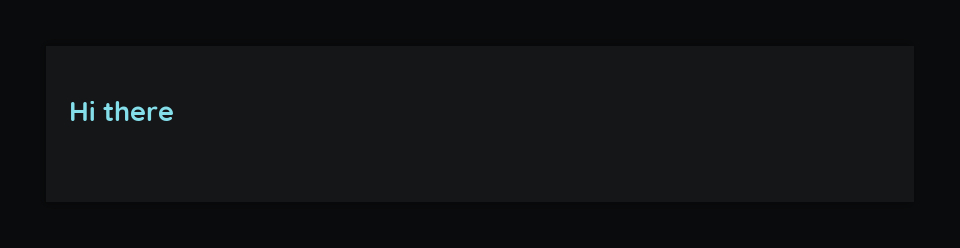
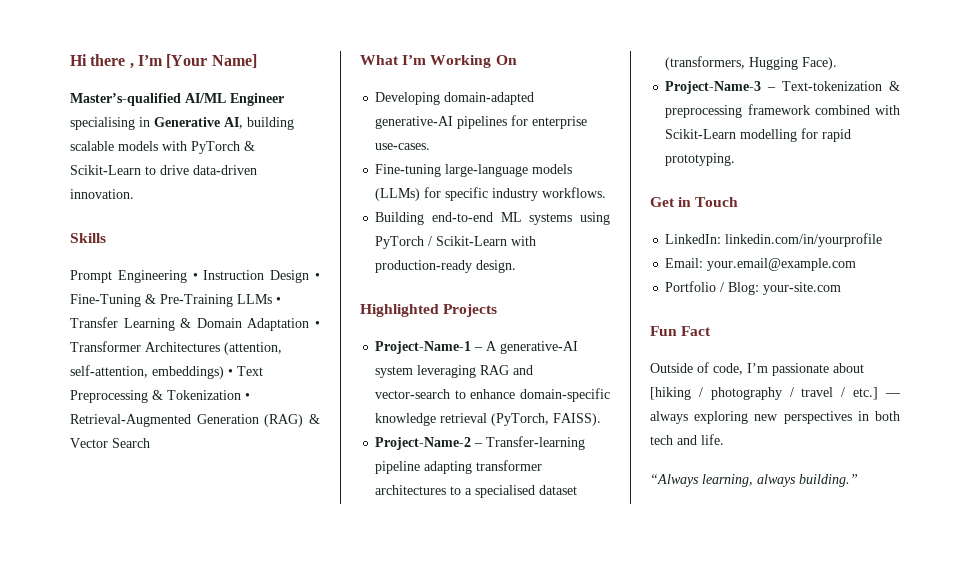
- Hi there
+ Hi there , I’m [Your Name]
+ Master’s‑qualified AI/ML Engineer specialising in Generative AI, building scalable models with PyTorch & Scikit‑Learn to drive data‑driven innovation.
+ Skills
+ Prompt Engineering • Instruction Design • Fine‑Tuning & Pre‑Training LLMs • Transfer Learning & Domain Adaptation • Transformer Architectures (attention, self‑attention, embeddings) • Text Preprocessing & Tokenization • Retrieval‑Augmented Generation (RAG) & Vector Search
+ What I’m Working On
+ Developing domain‑adapted generative‑AI pipelines for enterprise use‑cases.
+ Fine‑tuning large‑language models (LLMs) for specific industry workflows.
+ Building end‑to‑end ML systems using PyTorch / Scikit‑Learn with production‑ready design.
+ Highlighted Projects
+ Project‑Name‑1 – A generative‑AI system leveraging RAG and vector‑search to enhance domain‑specific knowledge retrieval (PyTorch, FAISS).
+ Project‑Name‑2 – Transfer‑learning pipeline adapting transformer architectures to a specialised dataset (transformers, Hugging Face).
+ Project‑Name‑3 – Text‑tokenization & preprocessing framework combined with Scikit‑Learn modelling for rapid prototyping.
+ Get in Touch
+ LinkedIn: linkedin.com/in/yourprofile
+ Email: your.email@example.com
+ Portfolio / Blog: your‑site.com
+ Fun Fact
+ Outside of code, I’m passionate about [hiking / photography / travel / etc.] — always exploring new perspectives in both tech and life.
+ “Always learning, always building.”

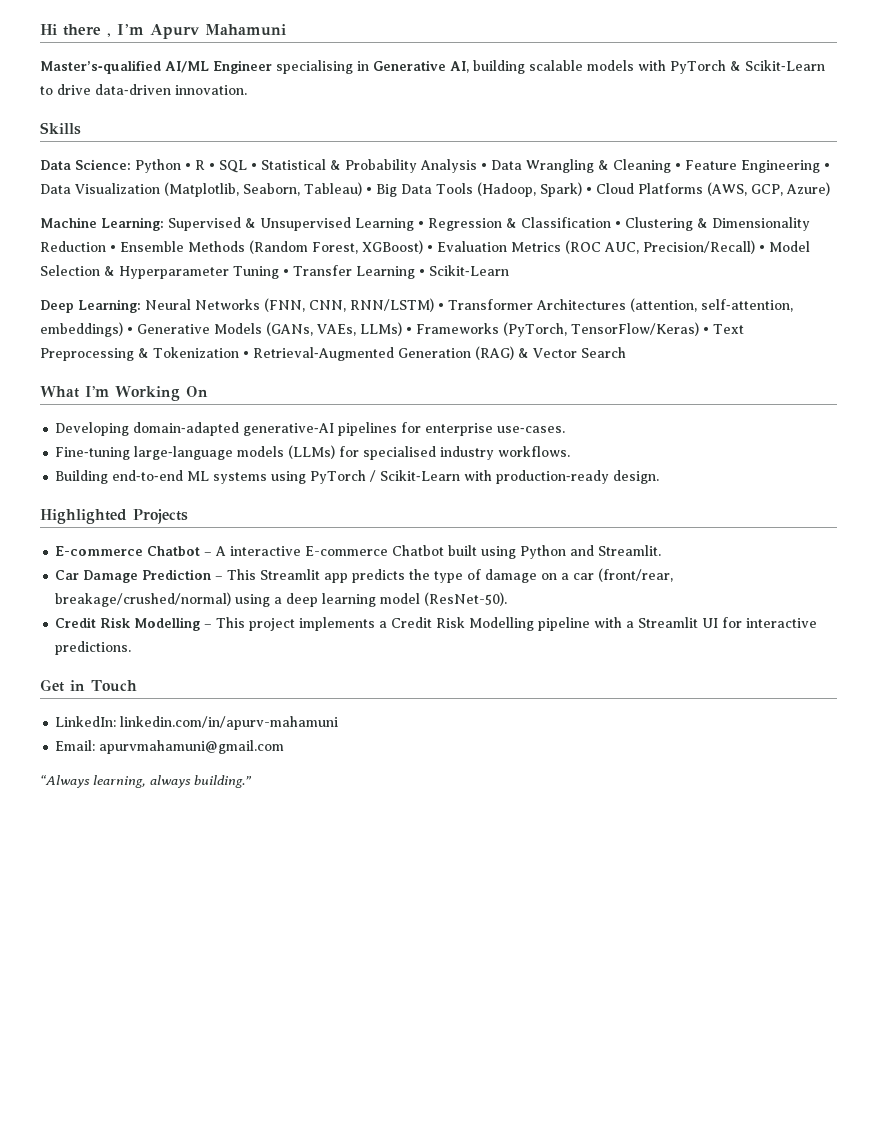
- Hi there , I’m [Your Name]
+ Hi there , I’m Apurv Mahamuni
- Prompt Engineering • Instruction Design • Fine‑Tuning & Pre‑Training LLMs • Transfer Learning & Domain Adaptation • Transformer Architectures (attention, self‑attention, embeddings) • Text Preprocessing & Tokenization • Retrieval‑Augmented Generation (RAG) & Vector Search
+ Data Science: Python • R • SQL • Statistical & Probability Analysis • Data Wrangling & Cleaning • Feature Engineering • Data Visualization (Matplotlib, Seaborn, Tableau) • Big Data Tools (Hadoop, Spark) • Cloud Platforms (AWS, GCP, Azure)
+ Machine Learning: Supervised & Unsupervised Learning • Regression & Classification • Clustering & Dimensionality Reduction • Ensemble Methods (Random Forest, XGBoost) • Evaluation Metrics (ROC AUC, Precision/Recall) • Model Selection & Hyperparameter Tuning • Transfer Learning • Scikit‑Learn
+ Deep Learning: Neural Networks (FNN, CNN, RNN/LSTM) • Transformer Architectures (attention, self‑attention, embeddings) • Generative Models (GANs, VAEs, LLMs) • Frameworks (PyTorch, TensorFlow/Keras) • Text Preprocessing & Tokenization • Retrieval‑Augmented Generation (RAG) & Vector Search
- Fine‑tuning large‑language models (LLMs) for specific industry workflows.
+ Fine‑tuning large‑language models (LLMs) for specialised industry workflows.
- Project‑Name‑1 – A generative‑AI system leveraging RAG and vector‑search to enhance domain‑specific knowledge retrieval (PyTorch, FAISS).
- Project‑Name‑2 – Transfer‑learning pipeline adapting transformer architectures to a specialised dataset (transformers, Hugging Face).
- Project‑Name‑3 – Text‑tokenization & preprocessing framework combined with Scikit‑Learn modelling for rapid prototyping.
+ E-commerce Chatbot – A interactive E-commerce Chatbot built using Python and Streamlit.
+ Car Damage Prediction – This Streamlit app predicts the type of damage on a car (front/rear, breakage/crushed/normal) using a deep learning model (ResNet-50).
+ Credit Risk Modelling – This project implements a Credit Risk Modelling pipeline with a Streamlit UI for interactive predictions.
- LinkedIn: linkedin.com/in/yourprofile
+ LinkedIn: linkedin.com/in/apurv-mahamuni
- Email: your.email@example.com
- Portfolio / Blog: your‑site.com
- Fun Fact
- Outside of code, I’m passionate about [hiking / photography / travel / etc.] — always exploring new perspectives in both tech and life.
+ Email: apurvmahamuni@gmail.com

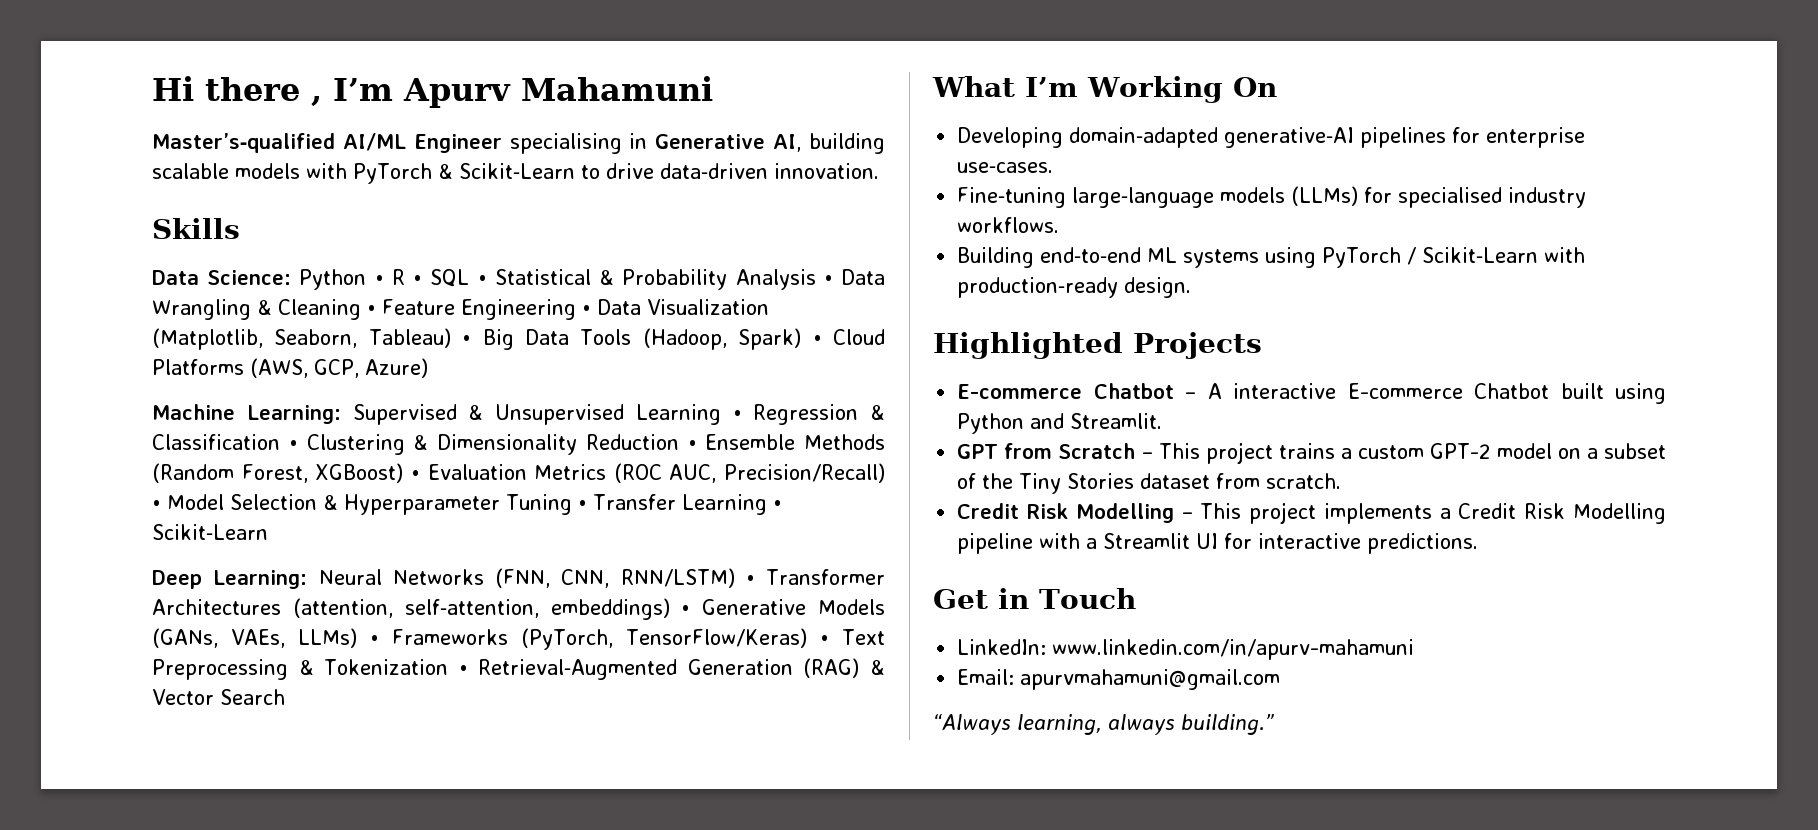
- Car Damage Prediction – This Streamlit app predicts the type of damage on a car (front/rear, breakage/crushed/normal) using a deep learning model (ResNet-50).
+ GPT from Scratch – This project trains a custom GPT-2 model on a subset of the Tiny Stories dataset from scratch.
- LinkedIn: linkedin.com/in/apurv-mahamuni
+ LinkedIn: www.linkedin.com/in/apurv-mahamuni

